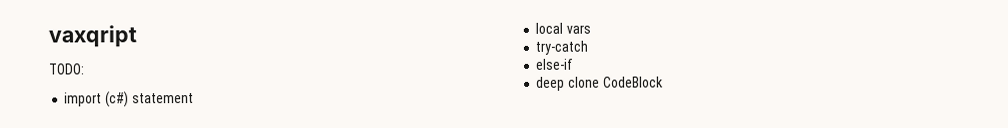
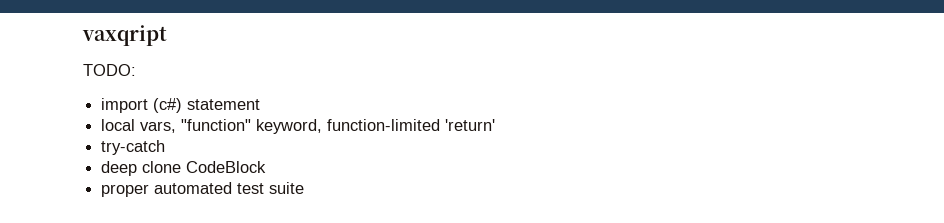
- local vars
+ local vars, "function" keyword, function-limited 'return'
- else-if
+ proper automated test suite

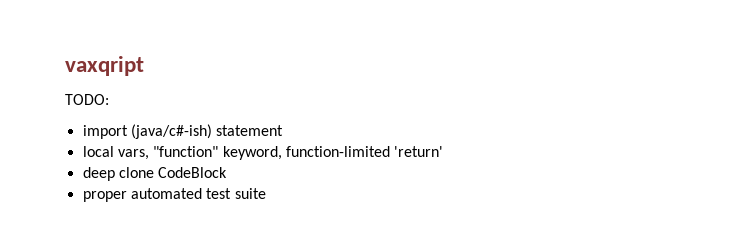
- import (c#) statement
+ import (java/c#-ish) statement
- try-catch

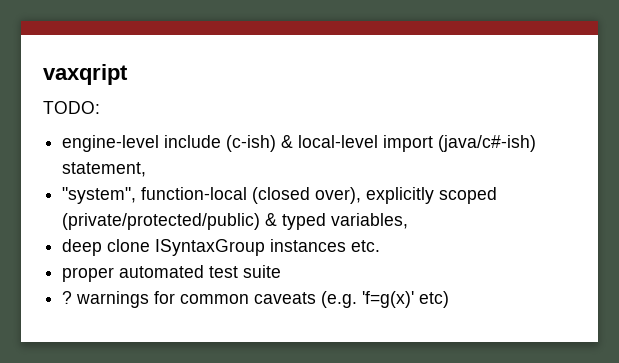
- import (java/c#-ish) statement
- local vars, "function" keyword, function-limited 'return'
+ engine-level include (c-ish) & local-level import (java/c#-ish) statement,
+ "system", function-local (closed over), explicitly scoped (private/protected/public) & typed variables,
- deep clone CodeBlock
+ deep clone ISyntaxGroup instances etc.
+ ? warnings for common caveats (e.g. 'f=g(x)' etc)

